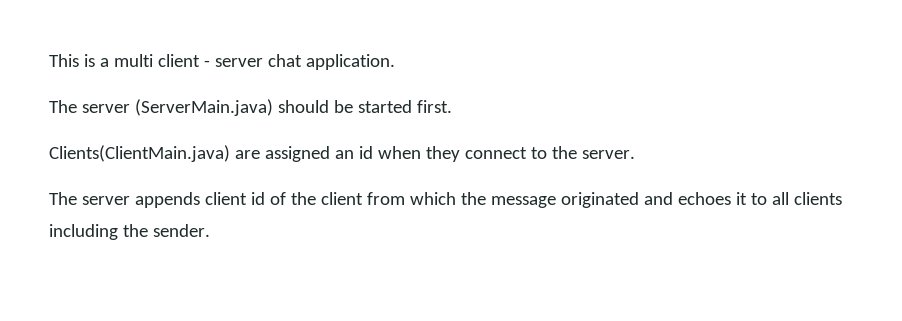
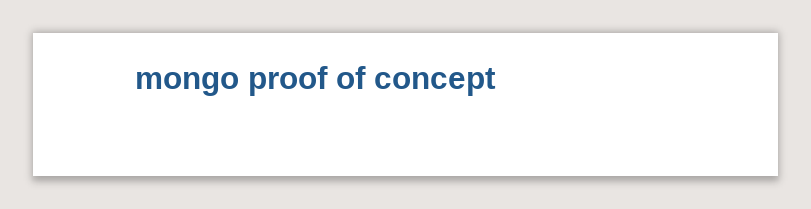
- This is a multi client - server chat application.
- The server (ServerMain.java) should be started first.
- Clients(ClientMain.java) are assigned an id when they connect to the server.
- The server appends client id of the client from which the message originated and echoes it to all clients including the sender.
+ mongo proof of concept

